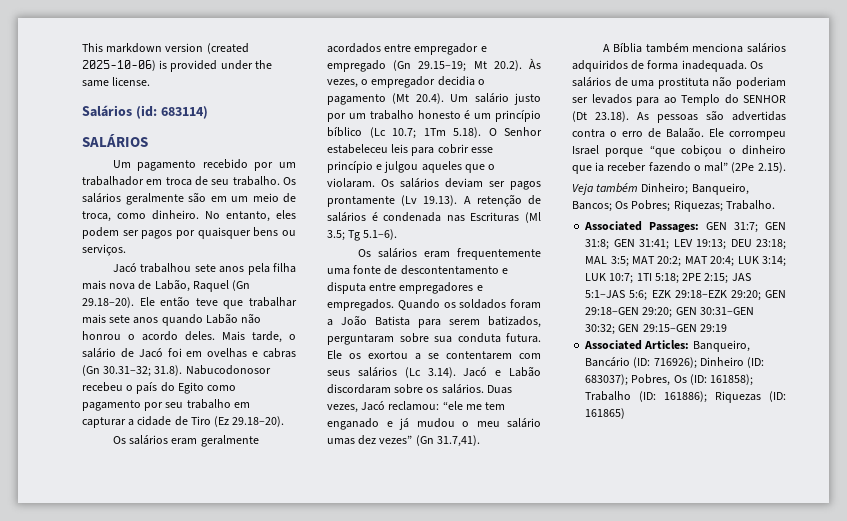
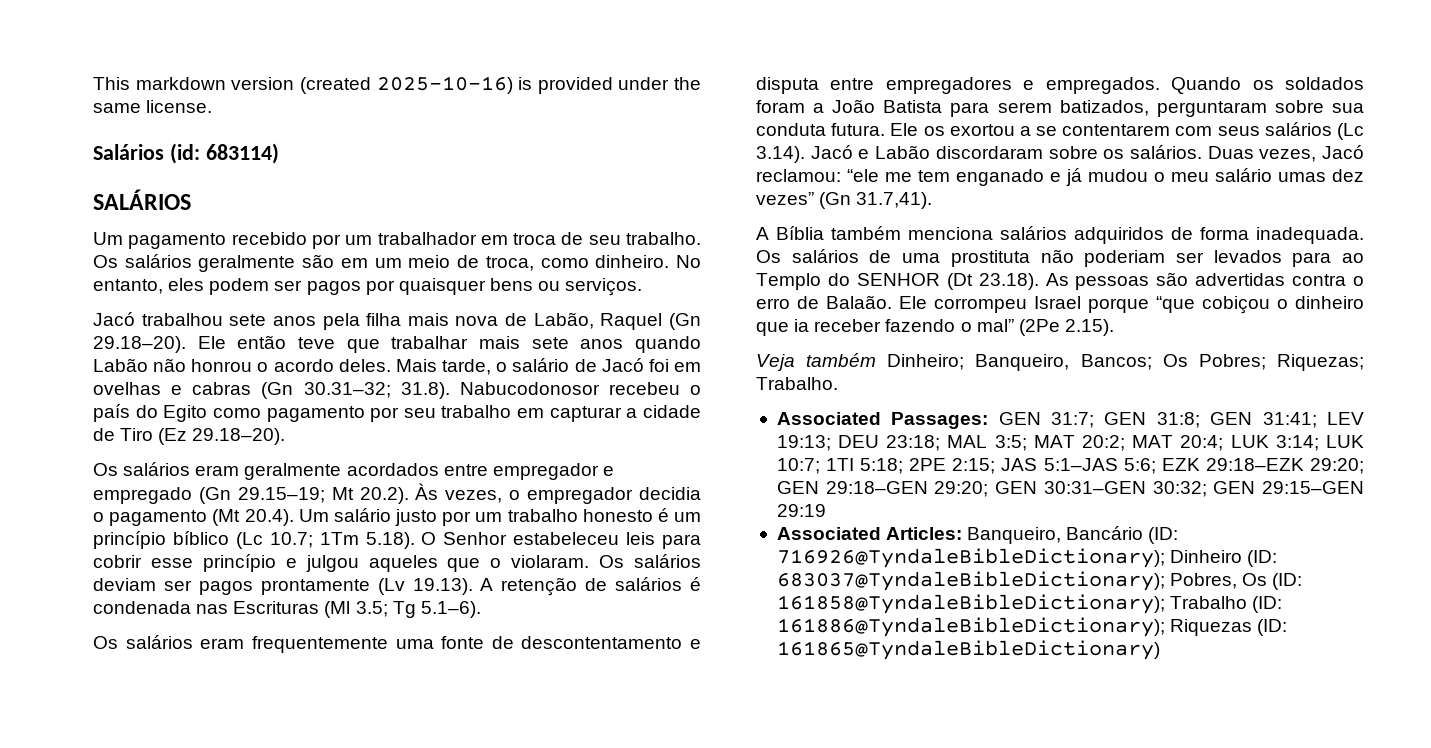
- This markdown version (created 2025-10-06) is provided under the same license.
+ This markdown version (created 2025-10-16) is provided under the same license.
- Associated Articles: Banqueiro, Bancário (ID: 716926); Dinheiro (ID: 683037); Pobres, Os (ID: 161858); Trabalho (ID: 161886); Riquezas (ID: 161865)
+ Associated Articles: Banqueiro, Bancário (ID: 716926@TyndaleBibleDictionary); Dinheiro (ID: 683037@TyndaleBibleDictionary); Pobres, Os (ID: 161858@TyndaleBibleDictionary); Trabalho (ID: 161886@TyndaleBibleDictionary); Riquezas (ID: 161865@TyndaleBibleDictionary)

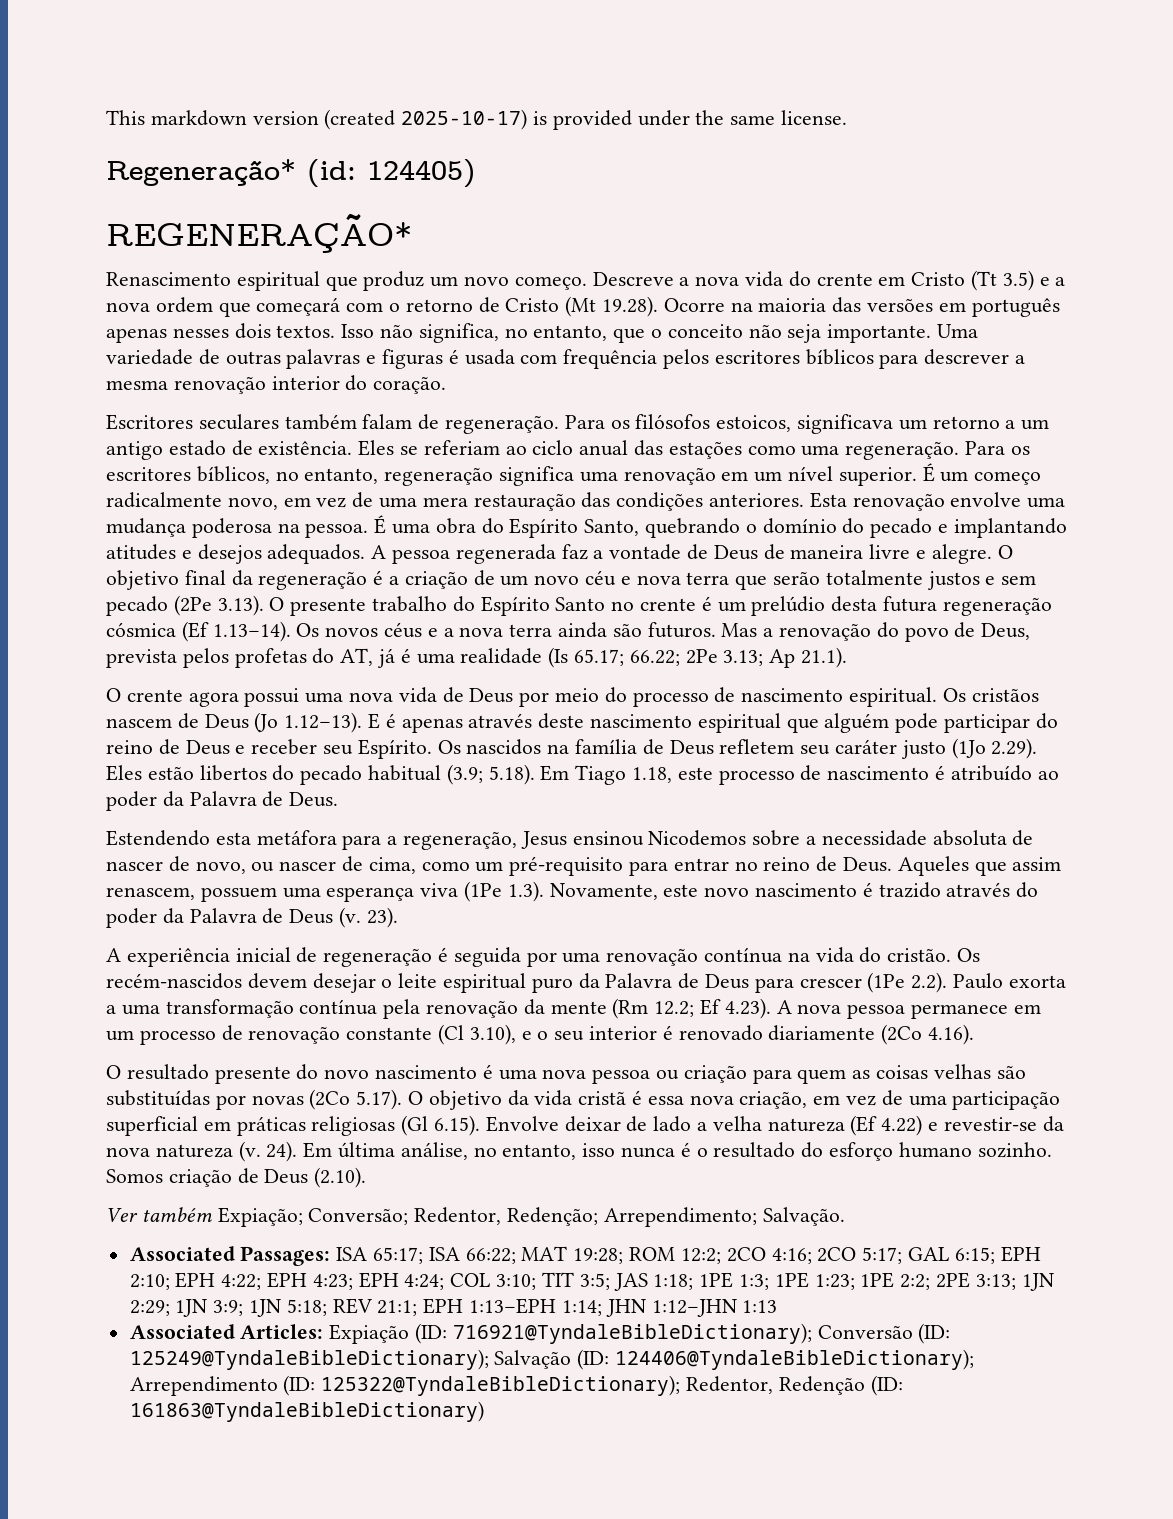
- This markdown version (created 2025-10-16) is provided under the same license.
+ This markdown version (created 2025-10-17) is provided under the same license.
- Salários (id: 683114)
- SALÁRIOS
- Um pagamento recebido por um trabalhador em troca de seu trabalho. Os salários geralmente são em um meio de troca, como dinheiro. No entanto, eles podem ser pagos por quaisquer bens ou serviços.
- Jacó trabalhou sete anos pela filha mais nova de Labão, Raquel (Gn 29.18–20). Ele então teve que trabalhar mais sete anos quando Labão não honrou o acordo deles. Mais tarde, o salário de Jacó foi em ovelhas e cabras (Gn 30.31–32; 31.8). Nabucodonosor recebeu o país do Egito como pagamento por seu trabalho em capturar a cidade de Tiro (Ez 29.18–20).
- Os salários eram geralmente acordados entre empregador e empregado (Gn 29.15–19; Mt 20.2). Às vezes, o empregador decidia o pagamento (Mt 20.4). Um salário justo por um trabalho honesto é um princípio bíblico (Lc 10.7; 1Tm 5.18). O Senhor estabeleceu leis para cobrir esse princípio e julgou aqueles que o violaram. Os salários deviam ser pagos prontamente (Lv 19.13). A retenção de salários é condenada nas Escrituras (Ml 3.5; Tg 5.1–6).
- Os salários eram frequentemente uma fonte de descontentamento e disputa entre empregadores e empregados. Quando os soldados foram a João Batista para serem batizados, perguntaram sobre sua conduta futura. Ele os exortou a se contentarem com seus salários (Lc 3.14). Jacó e Labão discordaram sobre os salários. Duas vezes, Jacó reclamou: “ele me tem enganado e já mudou o meu salário umas dez vezes” (Gn 31.7,41).
- A Bíblia também menciona salários adquiridos de forma inadequada. Os salários de uma prostituta não poderiam ser levados para ao Templo do SENHOR (Dt 23.18). As pessoas são advertidas contra o erro de Balaão. Ele corrompeu Israel porque “que cobiçou o dinheiro que ia receber fazendo o mal” (2Pe 2.15).
- Veja também Dinheiro; Banqueiro, Bancos; Os Pobres; Riquezas; Trabalho.
- Associated Passages: GEN 31:7; GEN 31:8; GEN 31:41; LEV 19:13; DEU 23:18; MAL 3:5; MAT 20:2; MAT 20:4; LUK 3:14; LUK 10:7; 1TI 5:18; 2PE 2:15; JAS 5:1–JAS 5:6; EZK 29:18–EZK 29:20; GEN 29:18–GEN 29:20; GEN 30:31–GEN 30:32; GEN 29:15–GEN 29:19
- Associated Articles: Banqueiro, Bancário (ID: 716926@TyndaleBibleDictionary); Dinheiro (ID: 683037@TyndaleBibleDictionary); Pobres, Os (ID: 161858@TyndaleBibleDictionary); Trabalho (ID: 161886@TyndaleBibleDictionary); Riquezas (ID: 161865@TyndaleBibleDictionary)
+ Regeneração* (id: 124405)
+ REGENERAÇÃO*
+ Renascimento espiritual que produz um novo começo. Descreve a nova vida do crente em Cristo (Tt 3.5) e a nova ordem que começará com o retorno de Cristo (Mt 19.28). Ocorre na maioria das versões em português apenas nesses dois textos. Isso não significa, no entanto, que o conceito não seja importante. Uma variedade de outras palavras e figuras é usada com frequência pelos escritores bíblicos para descrever a mesma renovação interior do coração.
+ Escritores seculares também falam de regeneração. Para os filósofos estoicos, significava um retorno a um antigo estado de existência. Eles se referiam ao ciclo anual das estações como uma regeneração. Para os escritores bíblicos, no entanto, regeneração significa uma renovação em um nível superior. É um começo radicalmente novo, em vez de uma mera restauração das condições anteriores. Esta renovação envolve uma mudança poderosa na pessoa. É uma obra do Espírito Santo, quebrando o domínio do pecado e implantando atitudes e desejos adequados. A pessoa regenerada faz a vontade de Deus de maneira livre e alegre. O objetivo final da regeneração é a criação de um novo céu e nova terra que serão totalmente justos e sem pecado (2Pe 3.13). O presente trabalho do Espírito Santo no crente é um prelúdio desta futura regeneração cósmica (Ef 1.13–14). Os novos céus e a nova terra ainda são futuros. Mas a renovação do povo de Deus, prevista pelos profetas do AT, já é uma realidade (Is 65.17; 66.22; 2Pe 3.13; Ap 21.1).
+ O crente agora possui uma nova vida de Deus por meio do processo de nascimento espiritual. Os cristãos nascem de Deus (Jo 1.12–13). E é apenas através deste nascimento espiritual que alguém pode participar do reino de Deus e receber seu Espírito. Os nascidos na família de Deus refletem seu caráter justo (1Jo 2.29). Eles estão libertos do pecado habitual (3.9; 5.18). Em Tiago 1.18, este processo de nascimento é atribuído ao poder da Palavra de Deus.
+ Estendendo esta metáfora para a regeneração, Jesus ensinou Nicodemos sobre a necessidade absoluta de nascer de novo, ou nascer de cima, como um pré-requisito para entrar no reino de Deus. Aqueles que assim renascem, possuem uma esperança viva (1Pe 1.3). Novamente, este novo nascimento é trazido através do poder da Palavra de Deus (v. 23).
+ A experiência inicial de regeneração é seguida por uma renovação contínua na vida do cristão. Os recém-nascidos devem desejar o leite espiritual puro da Palavra de Deus para crescer (1Pe 2.2). Paulo exorta a uma transformação contínua pela renovação da mente (Rm 12.2; Ef 4.23). A nova pessoa permanece em um processo de renovação constante (Cl 3.10), e o seu interior é renovado diariamente (2Co 4.16).
+ O resultado presente do novo nascimento é uma nova pessoa ou criação para quem as coisas velhas são substituídas por novas (2Co 5.17). O objetivo da vida cristã é essa nova criação, em vez de uma participação superficial em práticas religiosas (Gl 6.15). Envolve deixar de lado a velha natureza (Ef 4.22) e revestir-se da nova natureza (v. 24). Em última análise, no entanto, isso nunca é o resultado do esforço humano sozinho. Somos criação de Deus (2.10).
+ Ver também Expiação; Conversão; Redentor, Redenção; Arrependimento; Salvação.
+ Associated Passages: ISA 65:17; ISA 66:22; MAT 19:28; ROM 12:2; 2CO 4:16; 2CO 5:17; GAL 6:15; EPH 2:10; EPH 4:22; EPH 4:23; EPH 4:24; COL 3:10; TIT 3:5; JAS 1:18; 1PE 1:3; 1PE 1:23; 1PE 2:2; 2PE 3:13; 1JN 2:29; 1JN 3:9; 1JN 5:18; REV 21:1; EPH 1:13–EPH 1:14; JHN 1:12–JHN 1:13
+ Associated Articles: Expiação (ID: 716921@TyndaleBibleDictionary); Conversão (ID: 125249@TyndaleBibleDictionary); Salvação (ID: 124406@TyndaleBibleDictionary); Arrependimento (ID: 125322@TyndaleBibleDictionary); Redentor, Redenção (ID: 161863@TyndaleBibleDictionary)

